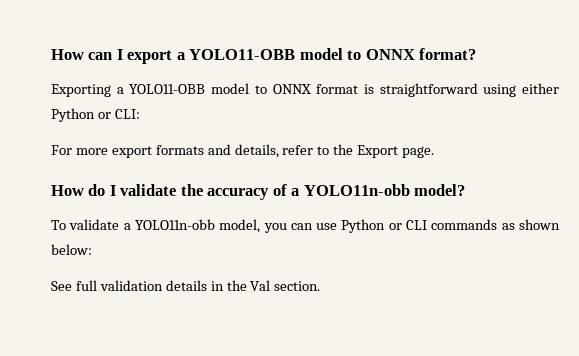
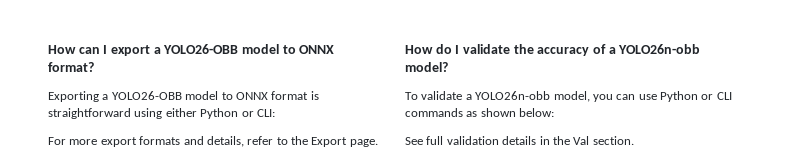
- How can I export a YOLO11-OBB model to ONNX format?
+ How can I export a YOLO26-OBB model to ONNX format?
- Exporting a YOLO11-OBB model to ONNX format is straightforward using either Python or CLI:
+ Exporting a YOLO26-OBB model to ONNX format is straightforward using either Python or CLI:
- How do I validate the accuracy of a YOLO11n-obb model?
+ How do I validate the accuracy of a YOLO26n-obb model?
- To validate a YOLO11n-obb model, you can use Python or CLI commands as shown below:
+ To validate a YOLO26n-obb model, you can use Python or CLI commands as shown below:

